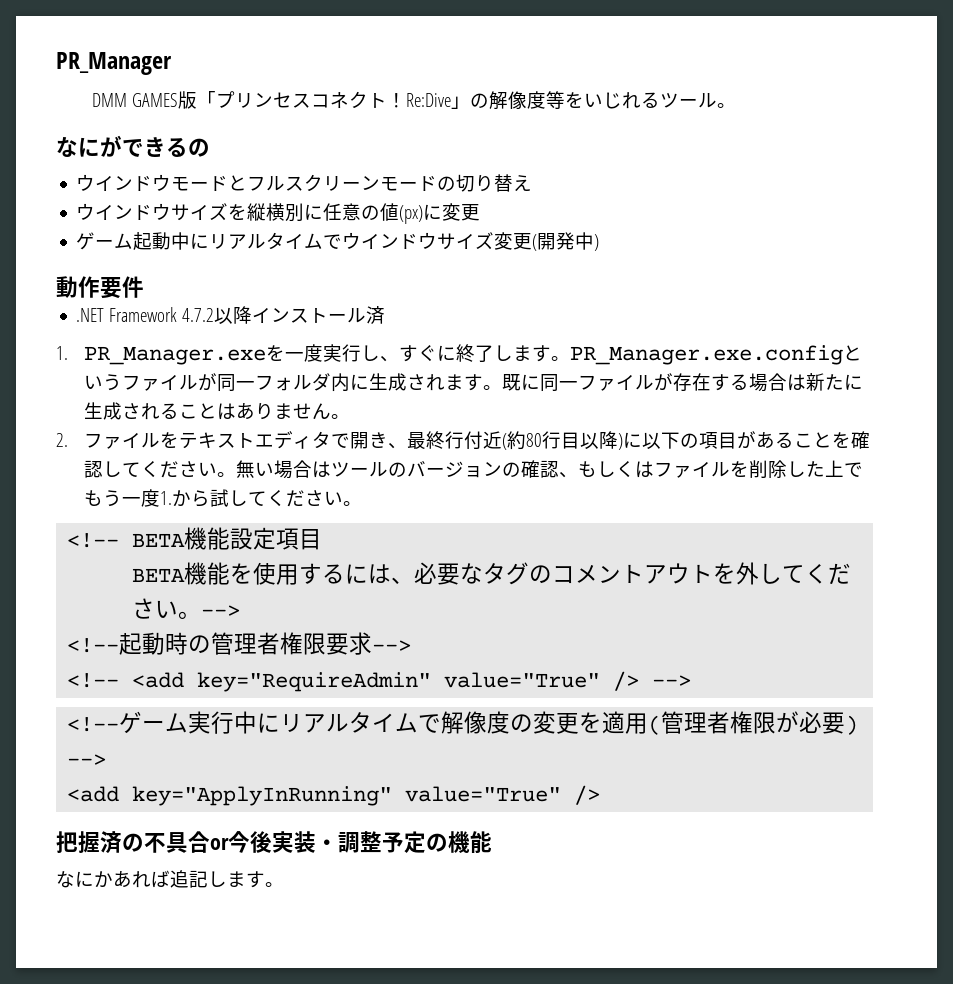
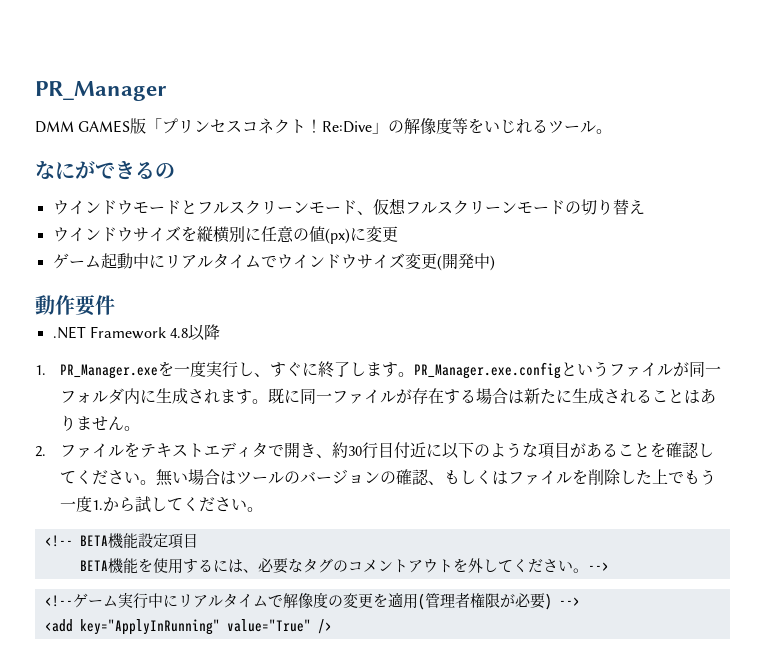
- ウインドウモードとフルスクリーンモードの切り替え
+ ウインドウモードとフルスクリーンモード、仮想フルスクリーンモードの切り替え
- .NET Framework 4.7.2以降インストール済
+ .NET Framework 4.8以降
- 2.ファイルをテキストエディタで開き、最終行付近(約80行目以降)に以下の項目があることを確認してください。
+ 2.ファイルをテキストエディタで開き、約30行目付近に以下のような項目があることを確認してください。
- <!--起動時の管理者権限要求-->
- <!-- <add key="RequireAdmin" value="True" /> -->
- 把握済の不具合or今後実装・調整予定の機能
- なにかあれば追記します。

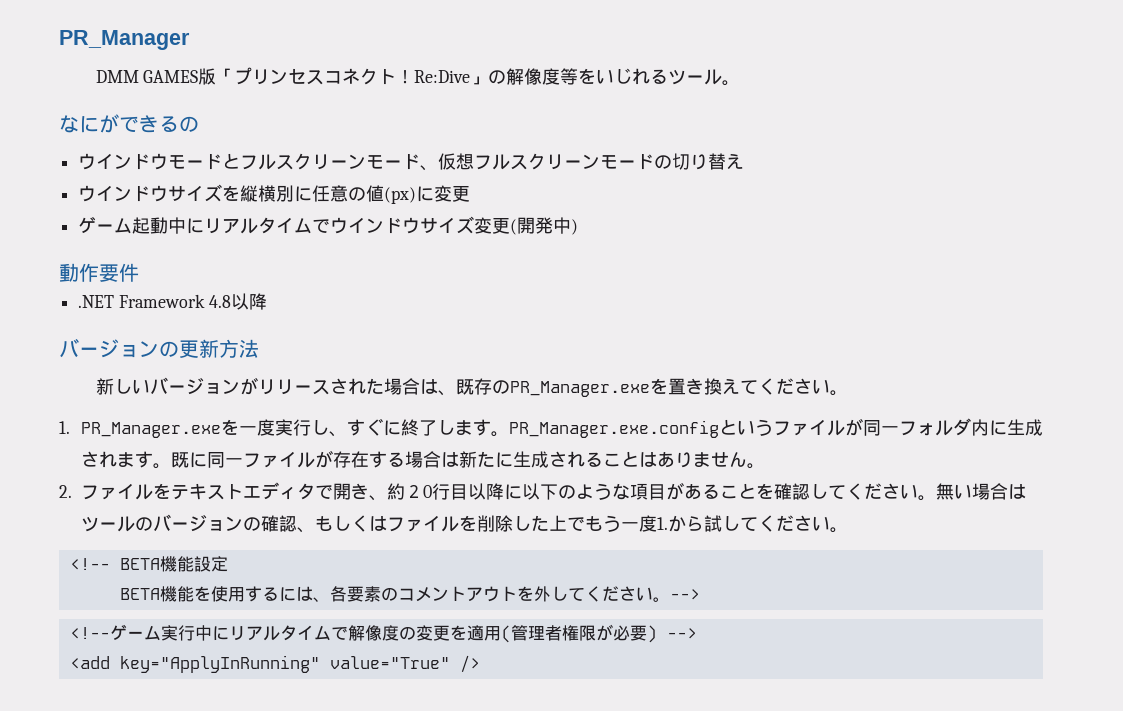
+ バージョンの更新方法
+ 新しいバージョンがリリースされた場合は、既存のPR_Manager.exeを置き換えてください。
- 2.ファイルをテキストエディタで開き、約30行目付近に以下のような項目があることを確認してください。
+ 2.ファイルをテキストエディタで開き、約２0行目以降に以下のような項目があることを確認してください。
- <!-- BETA機能設定項目
+ <!-- BETA機能設定
- BETA機能を使用するには、必要なタグのコメントアウトを外してください。
+ BETA機能を使用するには、各要素のコメントアウトを外してください。

